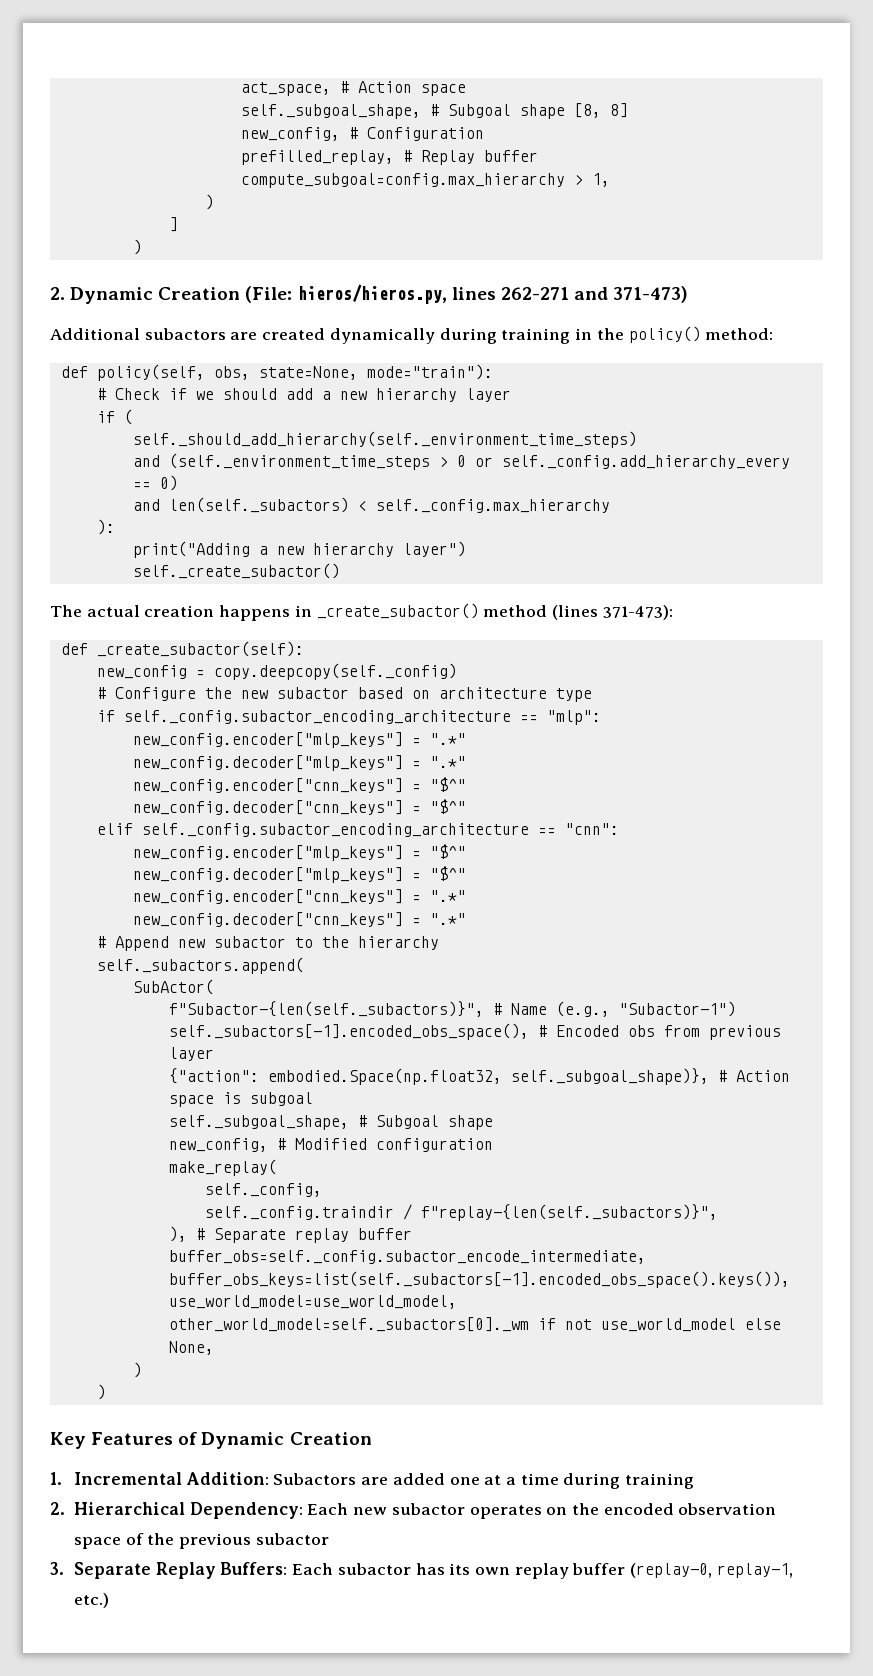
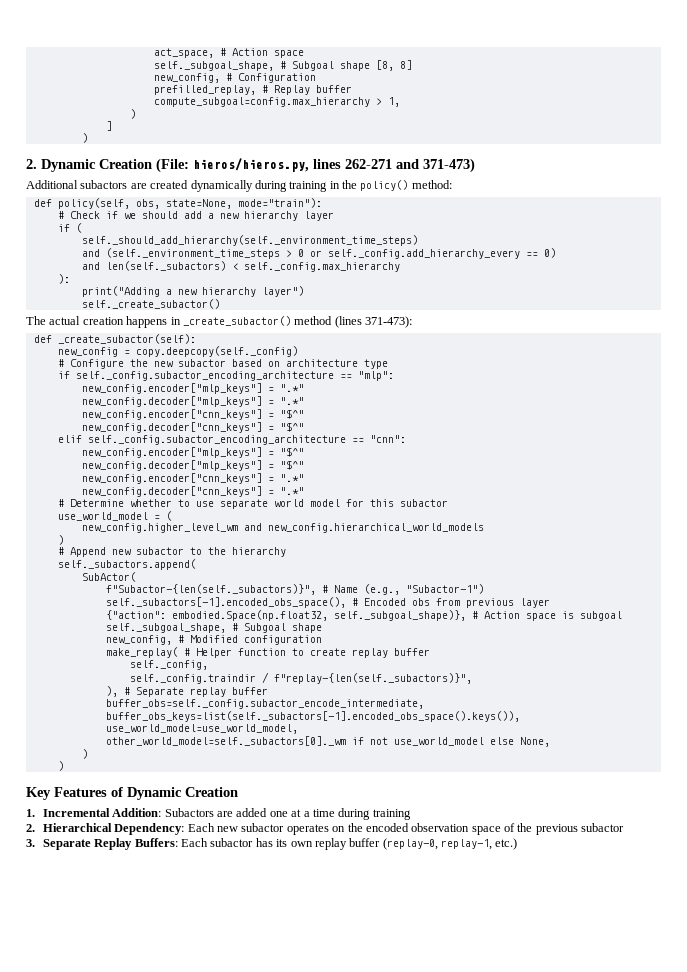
+ # Determine whether to use separate world model for this subactor
+ use_world_model = (
+ new_config.higher_level_wm and new_config.hierarchical_world_models
+ )
- make_replay(
+ make_replay( # Helper function to create replay buffer

